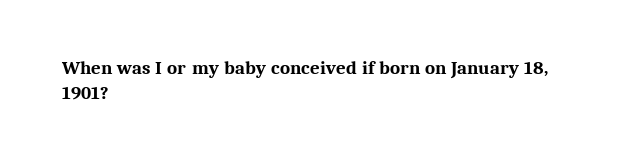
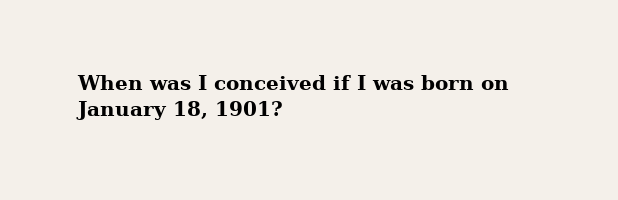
- When was I or my baby conceived if born on January 18, 1901?
+ When was I conceived if I was born on January 18, 1901?

